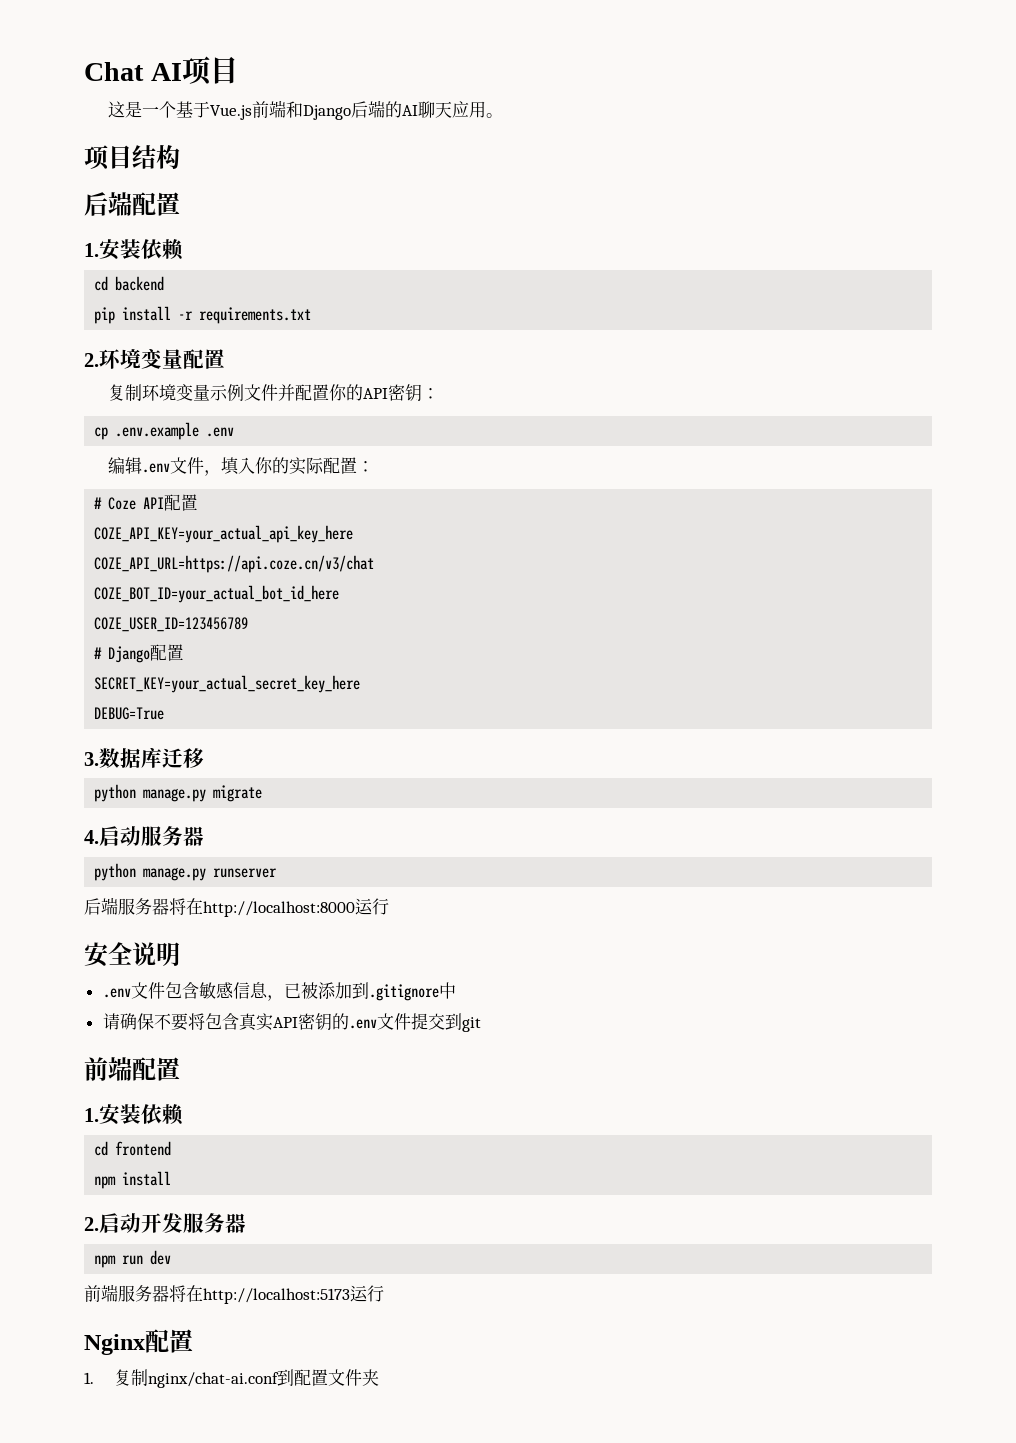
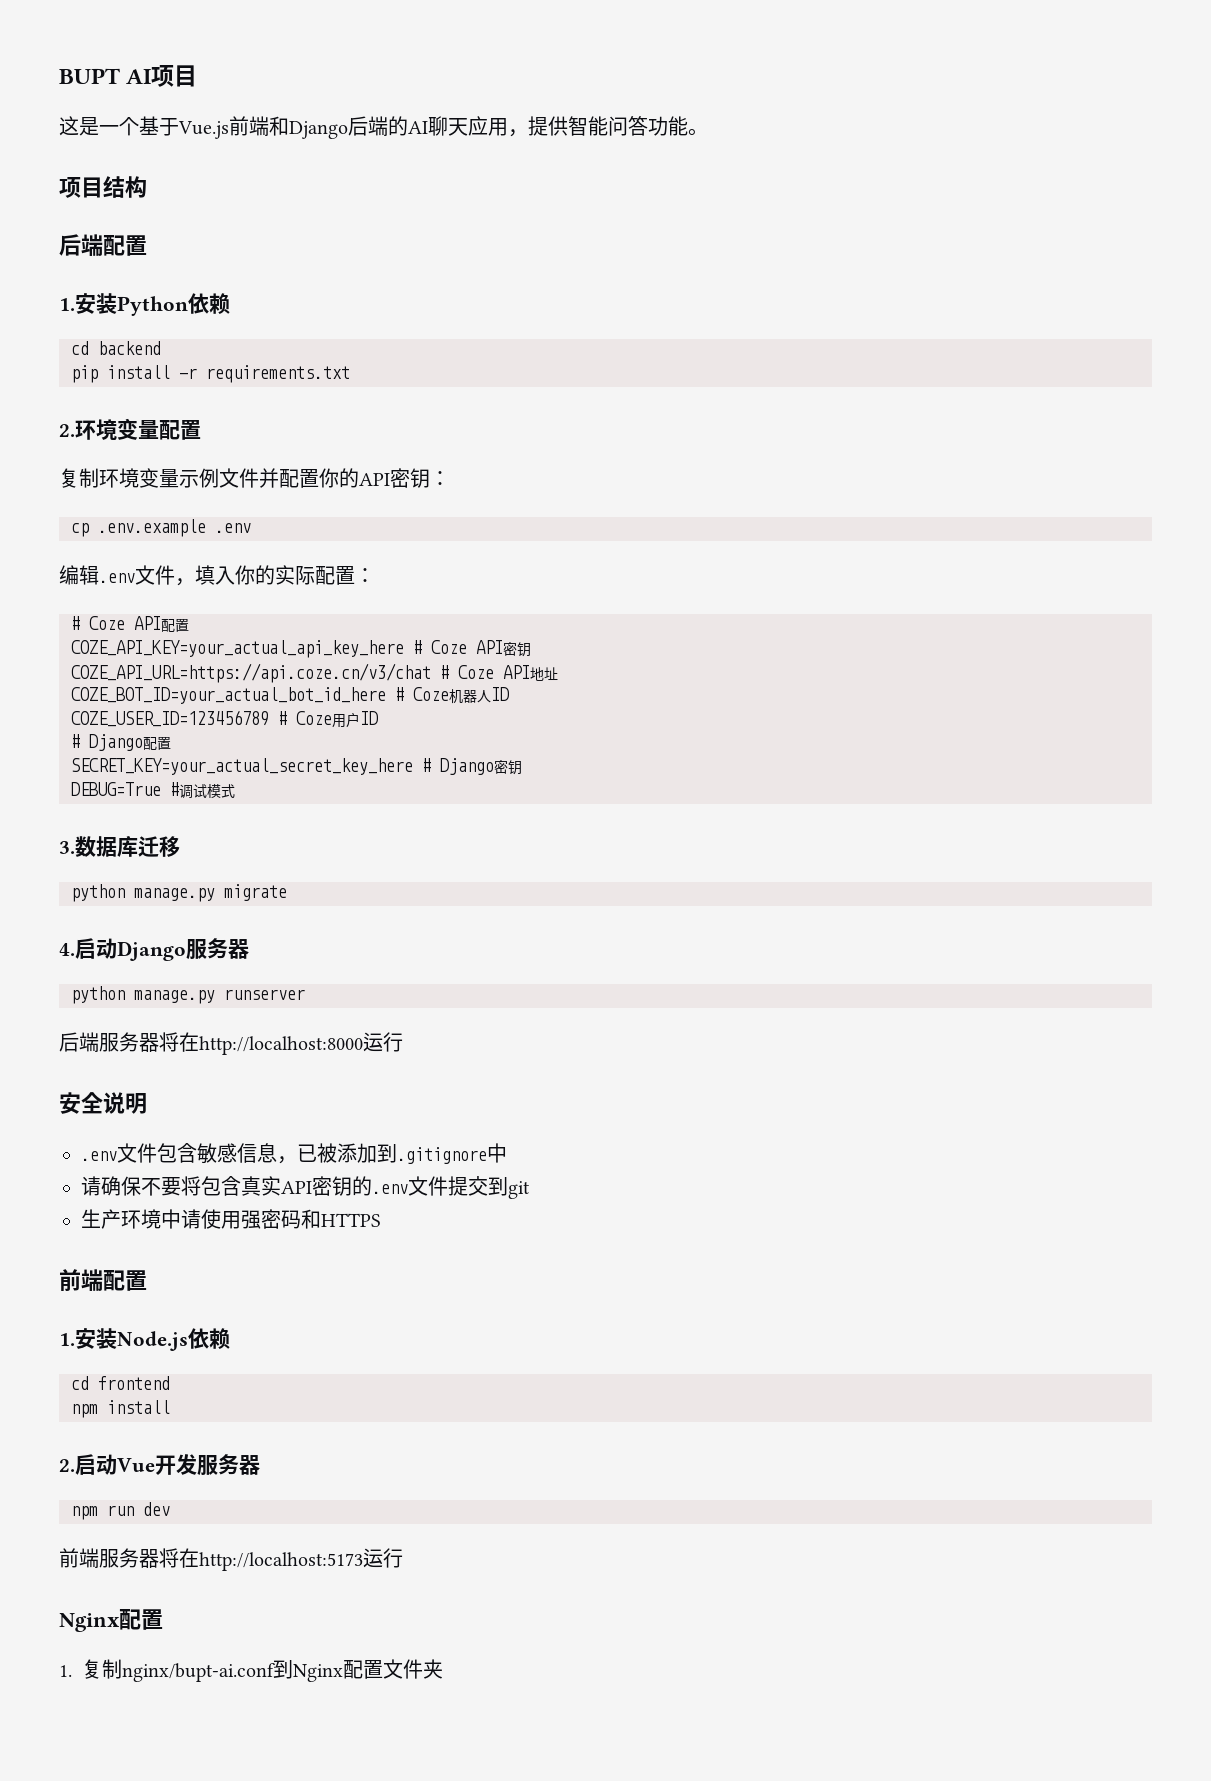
- Chat AI项目
+ BUPT AI项目
- 这是一个基于Vue.js前端和Django后端的AI聊天应用。
+ 这是一个基于Vue.js前端和Django后端的AI聊天应用，提供智能问答功能。
  后端配置
- 1.安装依赖
+ 1.安装Python依赖
- COZE_API_KEY=your_actual_api_key_here
- COZE_API_URL=https://api.coze.cn/v3/chat
- COZE_BOT_ID=your_actual_bot_id_here
- COZE_USER_ID=123456789
+ COZE_API_KEY=your_actual_api_key_here # Coze API密钥
+ COZE_API_URL=https://api.coze.cn/v3/chat # Coze API地址
+ COZE_BOT_ID=your_actual_bot_id_here # Coze机器人ID
+ COZE_USER_ID=123456789 # Coze用户ID
  # Django配置
- SECRET_KEY=your_actual_secret_key_here
- DEBUG=True
+ SECRET_KEY=your_actual_secret_key_here # Django密钥
+ DEBUG=True #调试模式
- 4.启动服务器
+ 4.启动Django服务器
+ 生产环境中请使用强密码和HTTPS
  前端配置
- 1.安装依赖
+ 1.安装Node.js依赖
- 2.启动开发服务器
+ 2.启动Vue开发服务器
- 1.复制nginx/chat-ai.conf到配置文件夹
+ 1.复制nginx/bupt-ai.conf到Nginx配置文件夹

